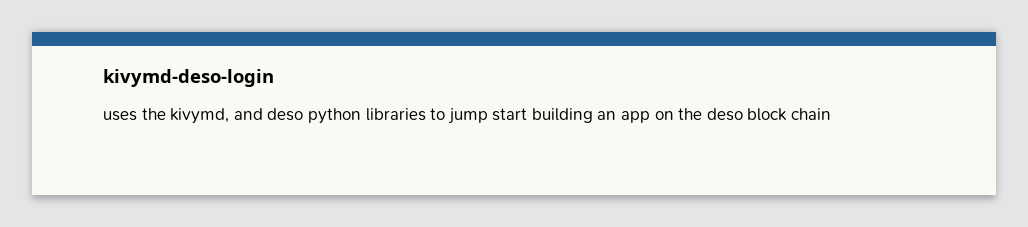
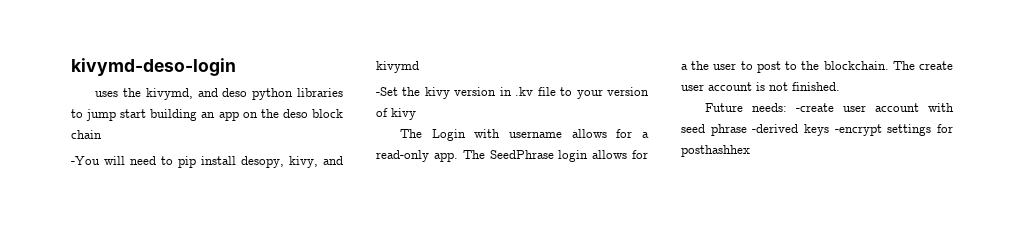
+ -You will need to pip install desopy, kivy, and kivymd
+ -Set the kivy version in .kv file to your version of kivy
+ The Login with username allows for a read-only app. The SeedPhrase login allows for a the user to post to the blockchain. The create user account is not finished.
+ Future needs: -create user account with seed phrase -derived keys -encrypt settings for posthashhex

